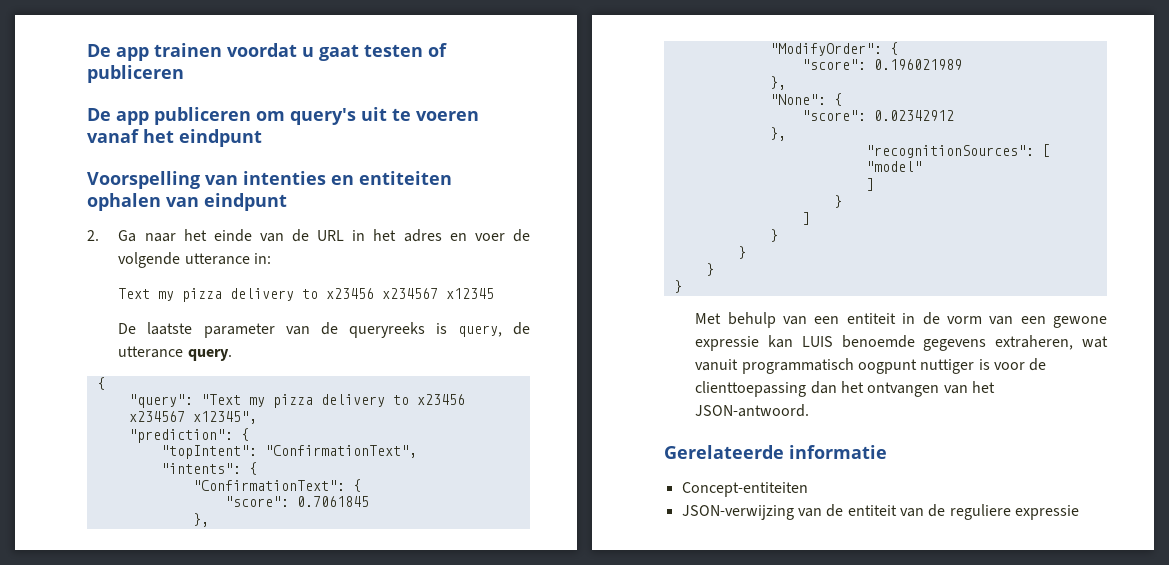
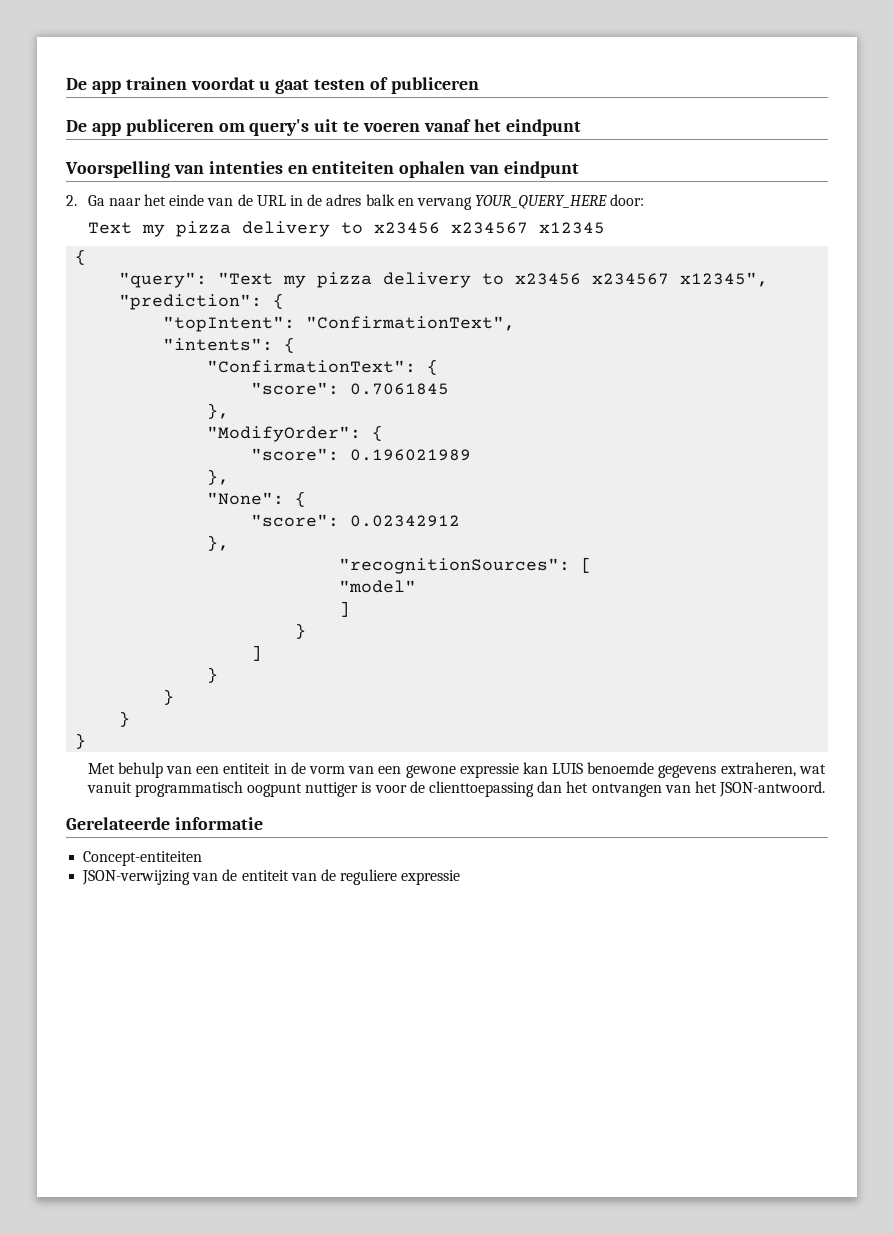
- 2. Ga naar het einde van de URL in het adres en voer de volgende utterance in:
+ 2. Ga naar het einde van de URL in de adres balk en vervang YOUR_QUERY_HERE door:
- De laatste parameter van de queryreeks is query, de utterance query.

